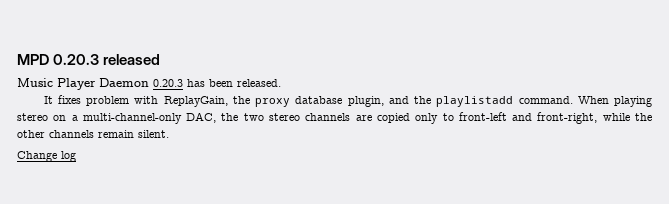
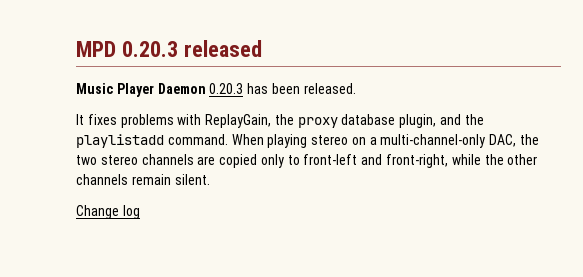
- It fixes problem with ReplayGain, the proxy database plugin, and the playlistadd command.
+ It fixes problems with ReplayGain, the proxy database plugin, and the playlistadd command.

